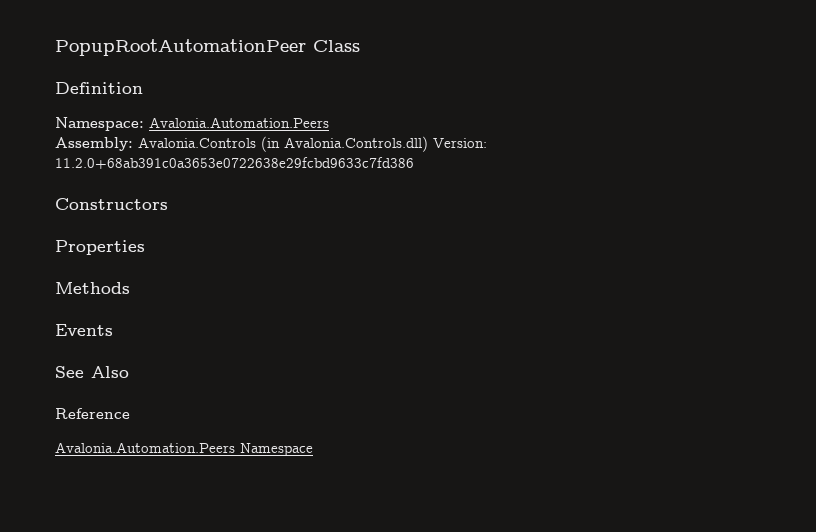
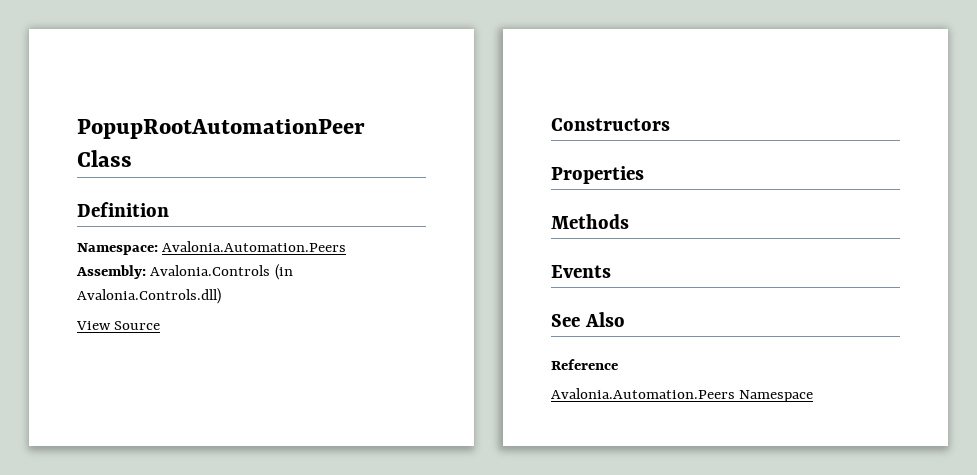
- Assembly: Avalonia.Controls (in Avalonia.Controls.dll) Version: 11.2.0+68ab391c0a3653e0722638e29fcbd9633c7fd386
+ Assembly: Avalonia.Controls (in Avalonia.Controls.dll)
+ View Source

